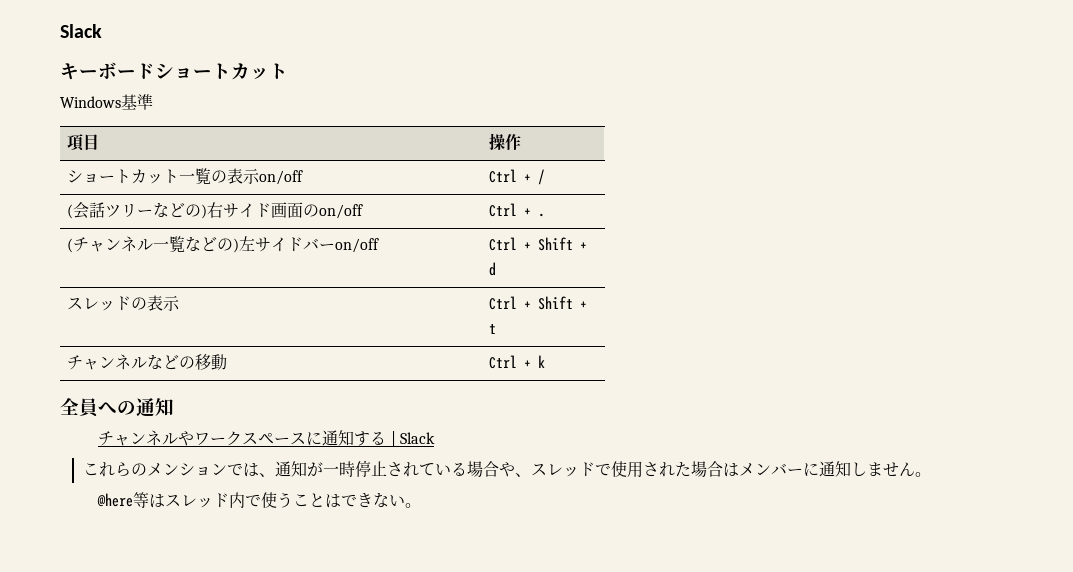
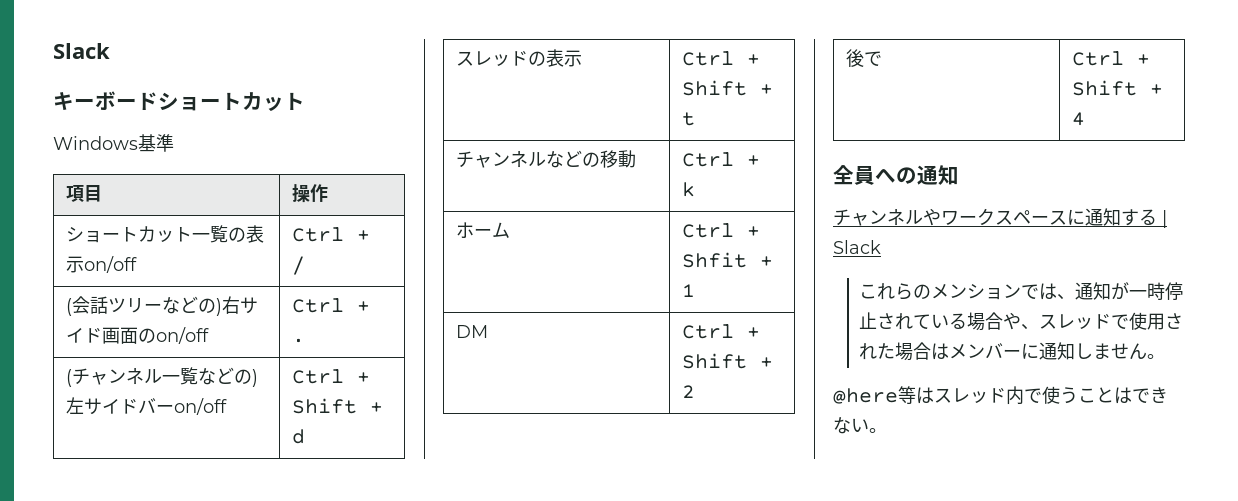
+ ホーム | Ctrl + Shfit + 1
+ DM | Ctrl + Shift + 2
+ 後で | Ctrl + Shift + 4

